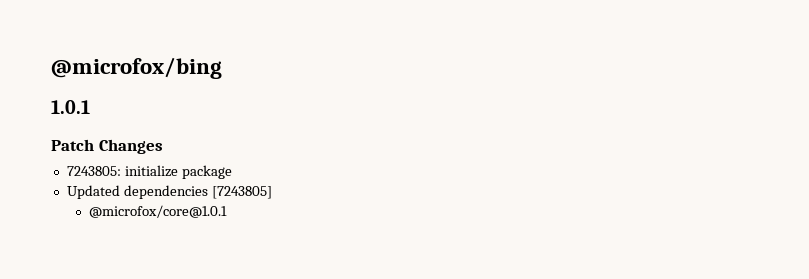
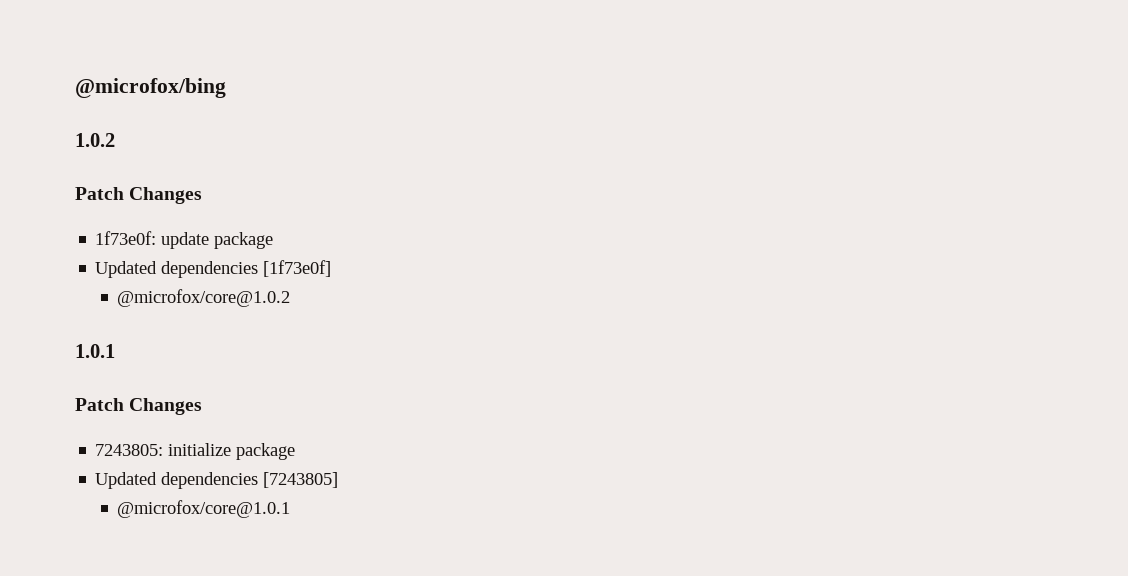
+ 1.0.2
+ Patch Changes
+ 1f73e0f: update package
+ Updated dependencies [1f73e0f]
+ @microfox/core@1.0.2

